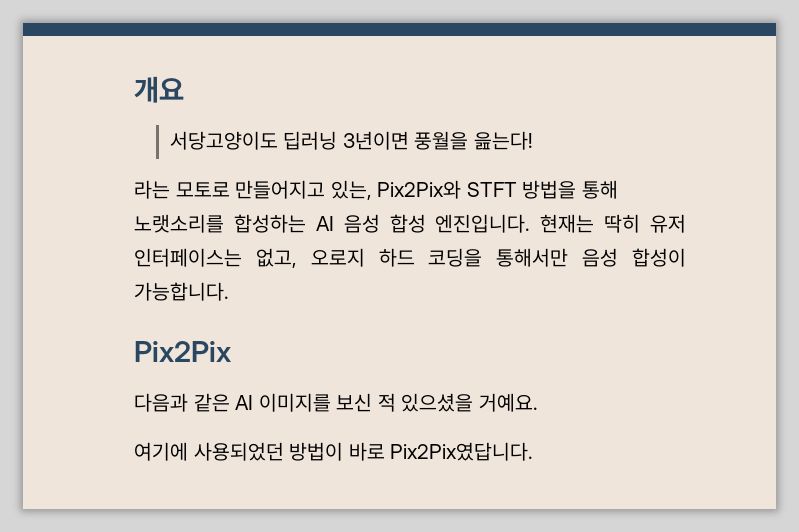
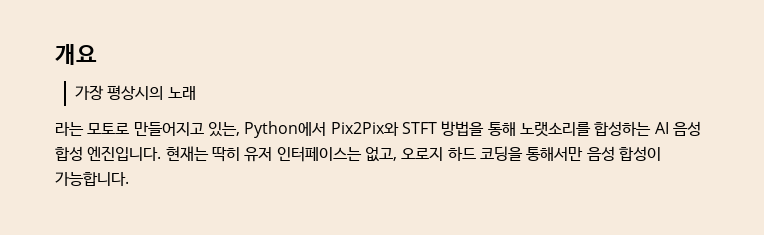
- 서당고양이도 딥러닝 3년이면 풍월을 읊는다!
+ 가장 평상시의 노래
- 라는 모토로 만들어지고 있는, Pix2Pix와 STFT 방법을 통해 노랫소리를 합성하는 AI 음성 합성 엔진입니다.
+ 라는 모토로 만들어지고 있는, Python에서 Pix2Pix와 STFT 방법을 통해 노랫소리를 합성하는 AI 음성 합성 엔진입니다.
- Pix2Pix
- 다음과 같은 AI 이미지를 보신 적 있으셨을 거예요.
- 여기에 사용되었던 방법이 바로 Pix2Pix였답니다.

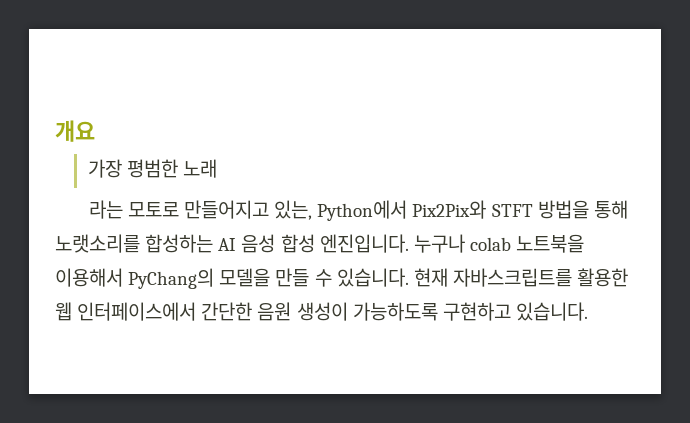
- 가장 평상시의 노래
+ 가장 평범한 노래
- 현재는 딱히 유저 인터페이스는 없고, 오로지 하드 코딩을 통해서만 음성 합성이 가능합니다.
+ 누구나 colab 노트북을 이용해서 PyChang의 모델을 만들 수 있습니다. 현재 자바스크립트를 활용한 웹 인터페이스에서 간단한 음원 생성이 가능하도록 구현하고 있습니다.

